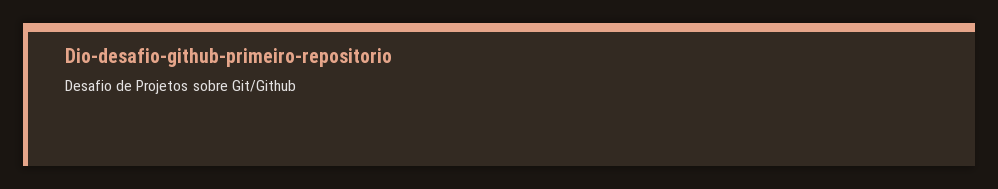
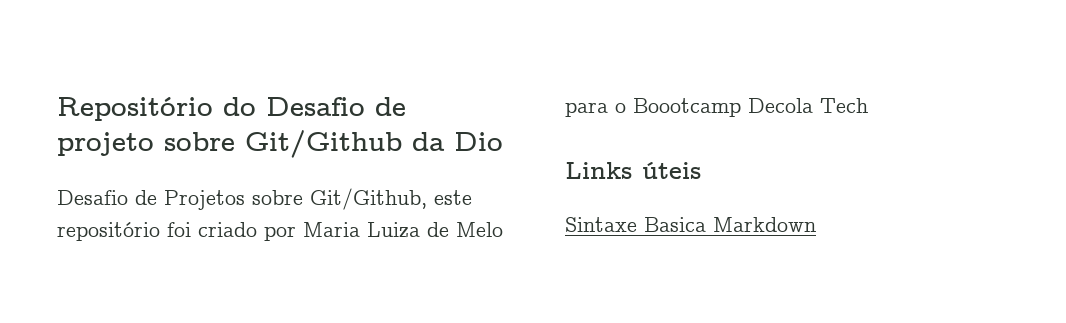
- Dio-desafio-github-primeiro-repositorio
- Desafio de Projetos sobre Git/Github
+ Repositório do Desafio de projeto sobre Git/Github da Dio
+ Desafio de Projetos sobre Git/Github, este repositório foi criado por Maria Luiza de Melo para o Boootcamp Decola Tech
+ Links úteis
+ Sintaxe Basica Markdown

